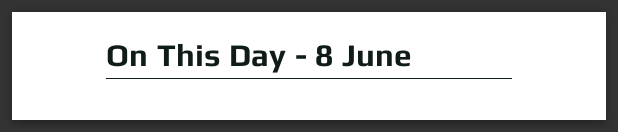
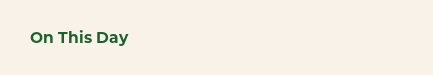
- On This Day - 8 June
+ On This Day

